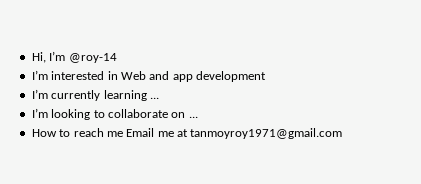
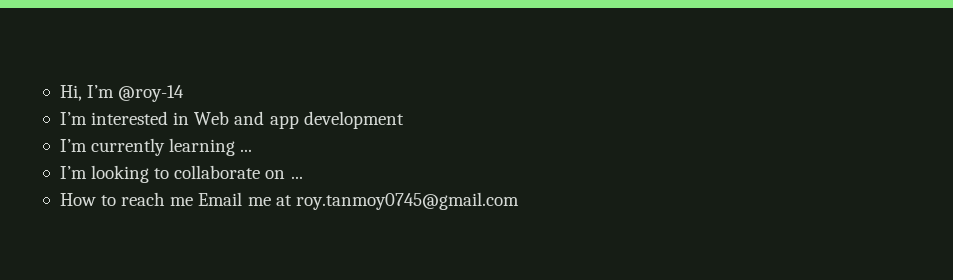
- How to reach me Email me at tanmoyroy1971@gmail.com
+ How to reach me Email me at roy.tanmoy0745@gmail.com

